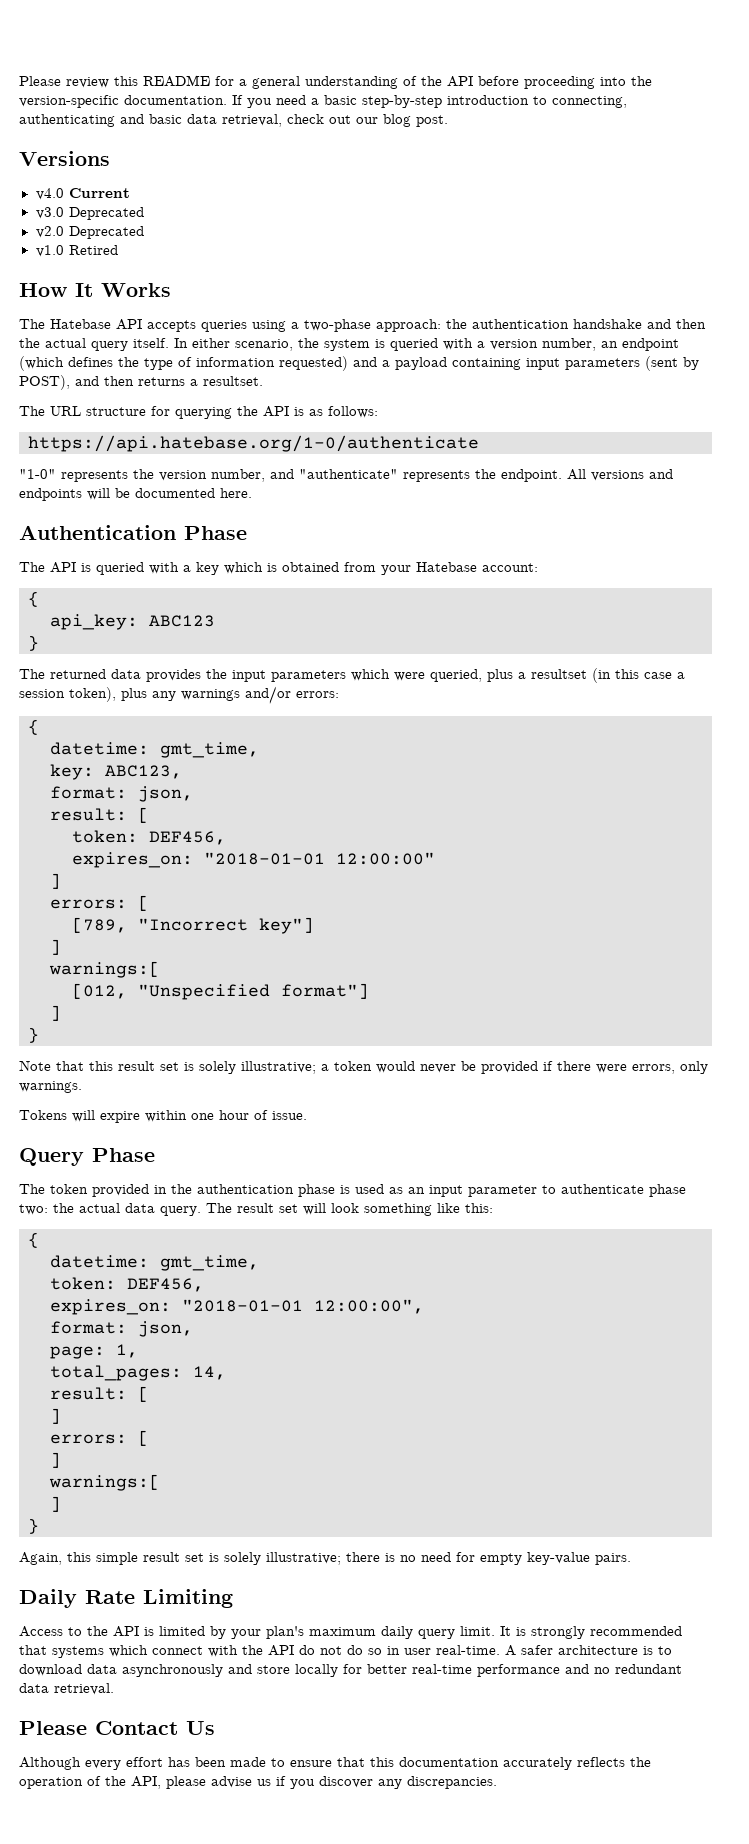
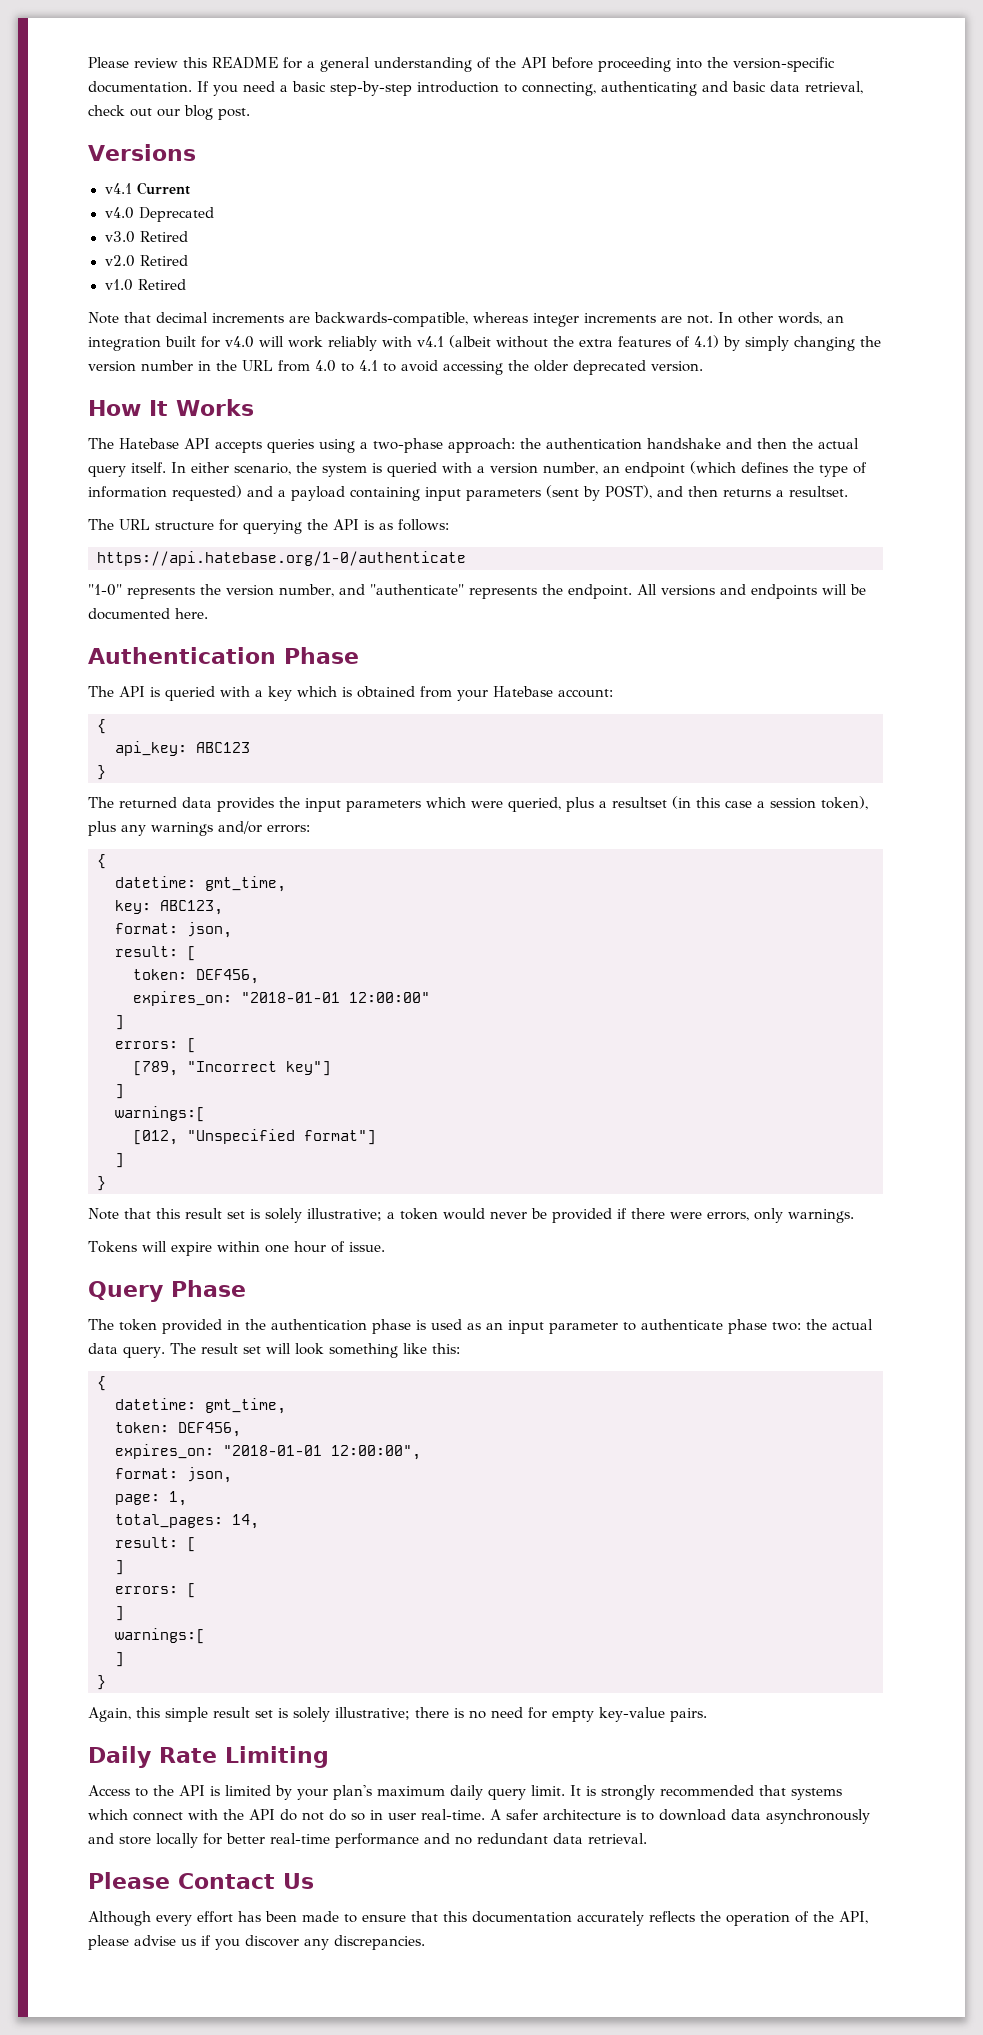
- v4.0 Current
+ v4.1 Current
- v3.0 Deprecated
+ v4.0 Deprecated
+ v3.0 Retired
- v2.0 Deprecated
+ v2.0 Retired
+ Note that decimal increments are backwards-compatible, whereas integer increments are not. In other words, an integration built for v4.0 will work reliably with v4.1 (albeit without the extra features of 4.1) by simply changing the version number in the URL from 4.0 to 4.1 to avoid accessing the older deprecated version.

